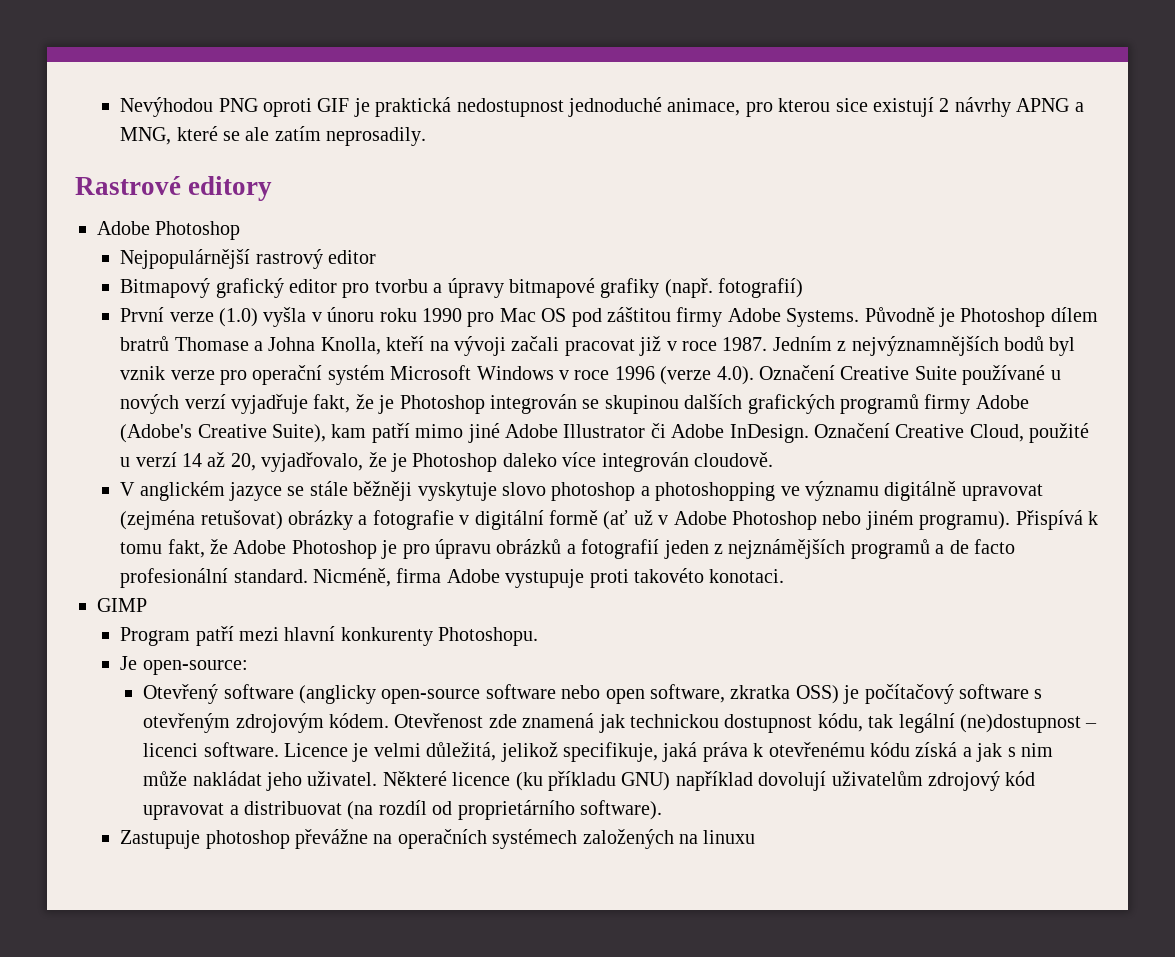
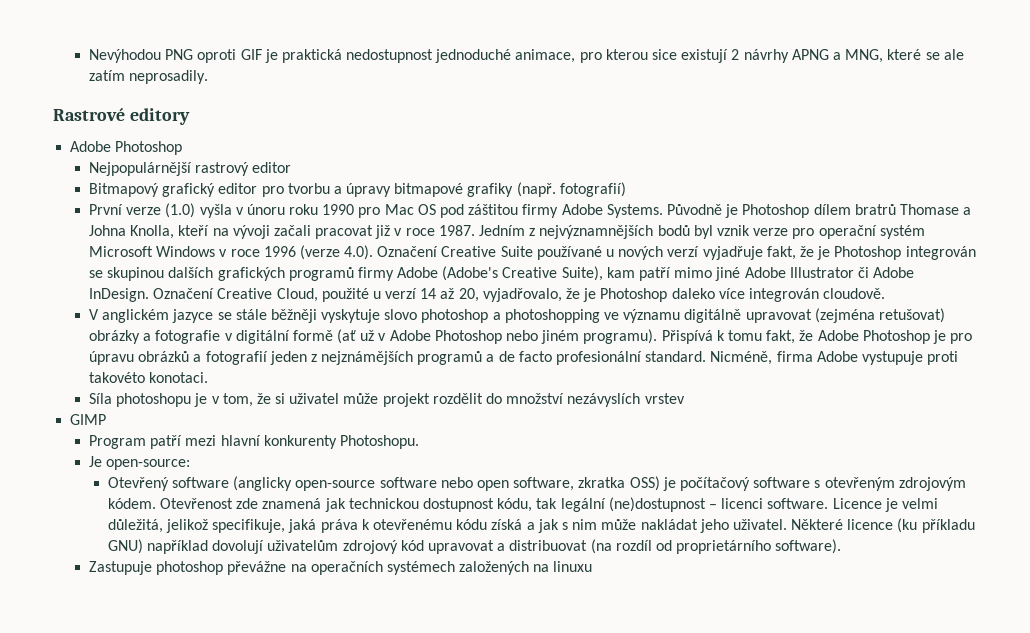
+ Síla photoshopu je v tom, že si uživatel může projekt rozdělit do množství nezávyslích vrstev

